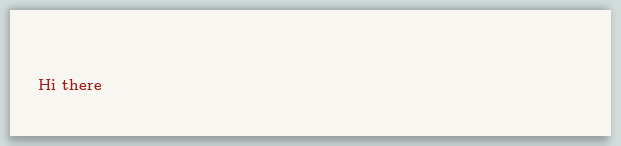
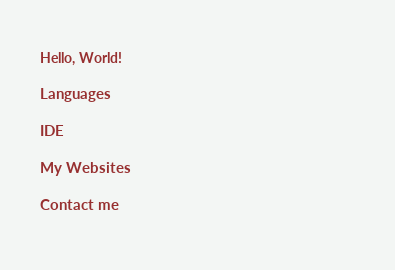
- Hi there
+ Hello, World!
+ Languages
+ IDE
+ My Websites
+ Contact me

